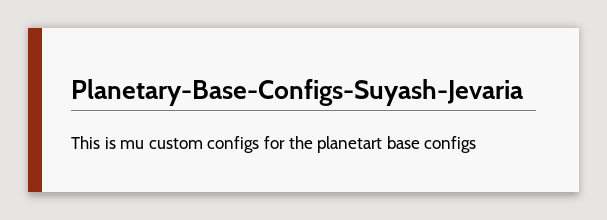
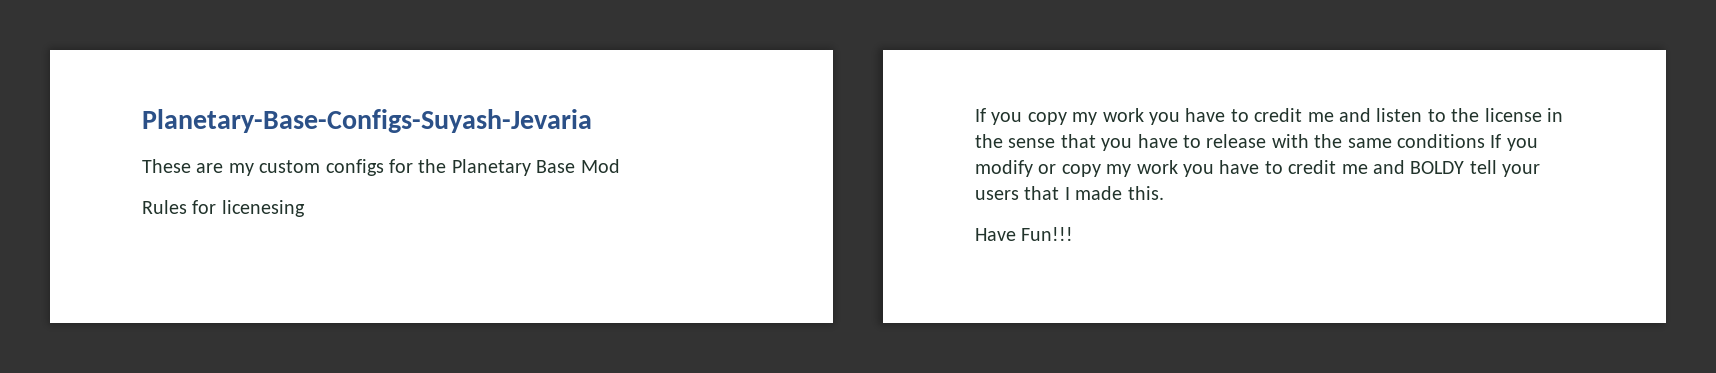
- This is mu custom configs for the planetart base configs
+ These are my custom configs for the Planetary Base Mod
+ Rules for licenesing
+ If you copy my work you have to credit me and listen to the license in the sense that you have to release with the same conditions If you modify or copy my work you have to credit me and BOLDY tell your users that I made this.
+ Have Fun!!!

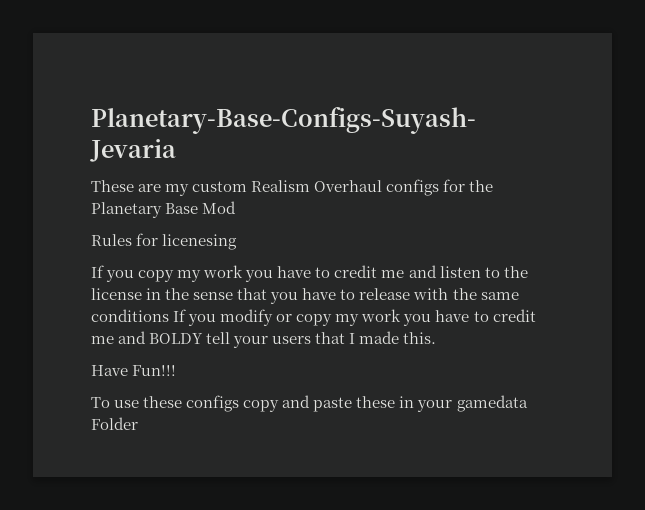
- These are my custom configs for the Planetary Base Mod
+ These are my custom Realism Overhaul configs for the Planetary Base Mod
+ To use these configs copy and paste these in your gamedata Folder

